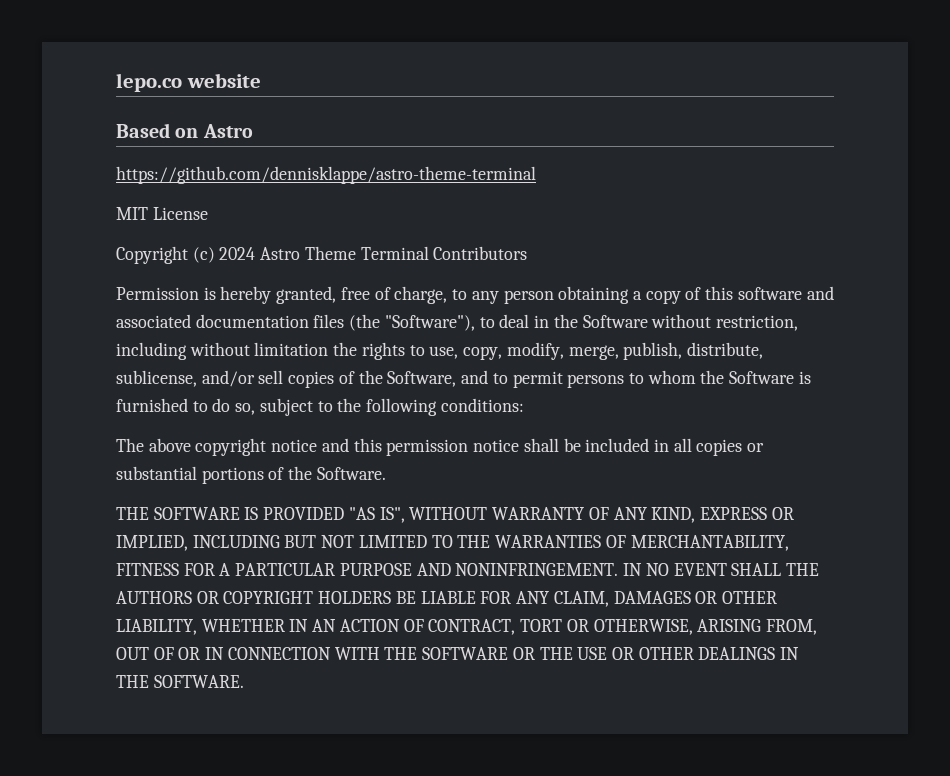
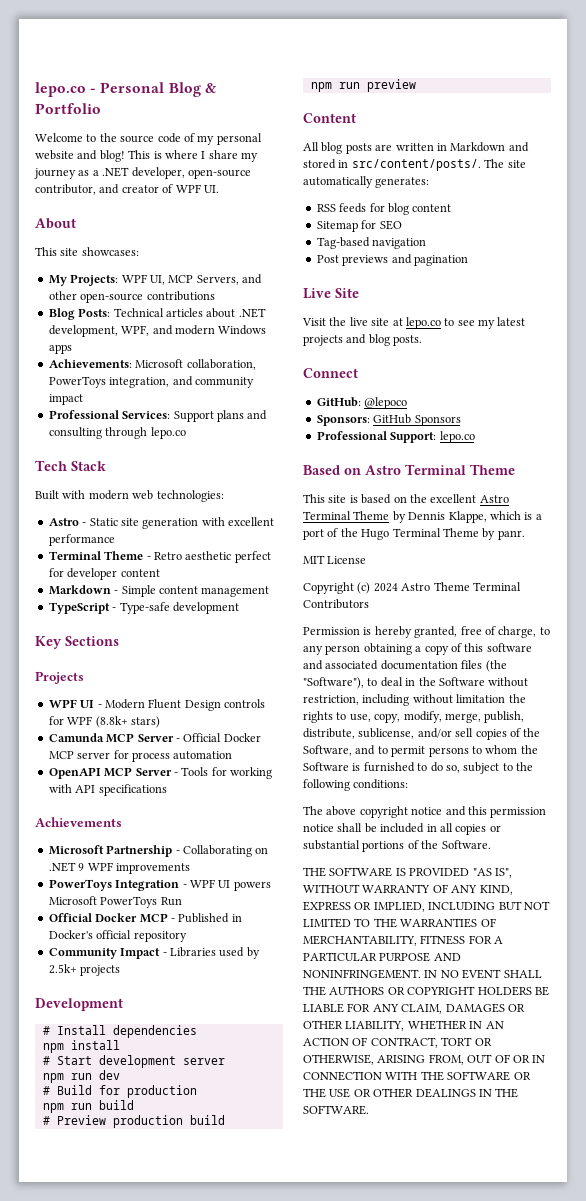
- lepo.co website
- Based on Astro
- https://github.com/dennisklappe/astro-theme-terminal
+ lepo.co - Personal Blog & Portfolio
+ Welcome to the source code of my personal website and blog! This is where I share my journey as a .NET developer, open-source contributor, and creator of WPF UI.
+ About
+ This site showcases:
+ My Projects: WPF UI, MCP Servers, and other open-source contributions
+ Blog Posts: Technical articles about .NET development, WPF, and modern Windows apps
+ Achievements: Microsoft collaboration, PowerToys integration, and community impact
+ Professional Services: Support plans and consulting through lepo.co
+ Tech Stack
+ Built with modern web technologies:
+ Astro - Static site generation with excellent performance
+ Terminal Theme - Retro aesthetic perfect for developer content
+ Markdown - Simple content management
+ TypeScript - Type-safe development
+ Key Sections
+ Projects
+ WPF UI - Modern Fluent Design controls for WPF (8.8k+ stars)
+ Camunda MCP Server - Official Docker MCP server for process automation
+ OpenAPI MCP Server - Tools for working with API specifications
+ Achievements
+ Microsoft Partnership - Collaborating on .NET 9 WPF improvements
+ PowerToys Integration - WPF UI powers Microsoft PowerToys Run
+ Official Docker MCP - Published in Docker's official repository
+ Community Impact - Libraries used by 2.5k+ projects
+ Development
+ # Install dependencies
+ npm install
+ # Start development server
+ npm run dev
+ # Build for production
+ npm run build
+ # Preview production build
+ npm run preview
+ Content
+ All blog posts are written in Markdown and stored in src/content/posts/. The site automatically generates:
+ RSS feeds for blog content
+ Sitemap for SEO
+ Tag-based navigation
+ Post previews and pagination
+ Live Site
+ Visit the live site at lepo.co to see my latest projects and blog posts.
+ Connect
+ GitHub: @lepoco
+ Sponsors: GitHub Sponsors
+ Professional Support: lepo.co
+ Based on Astro Terminal Theme
+ This site is based on the excellent Astro Terminal Theme by Dennis Klappe, which is a port of the Hugo Terminal Theme by panr.

